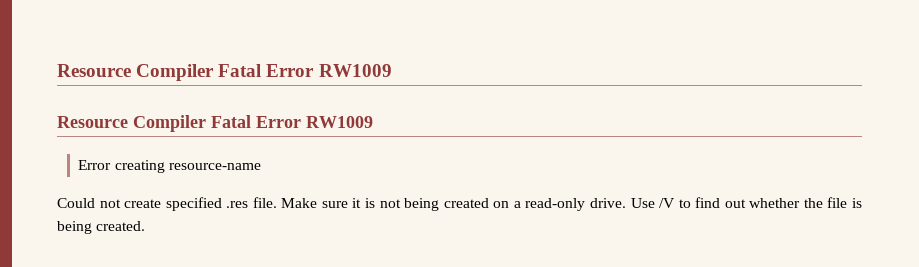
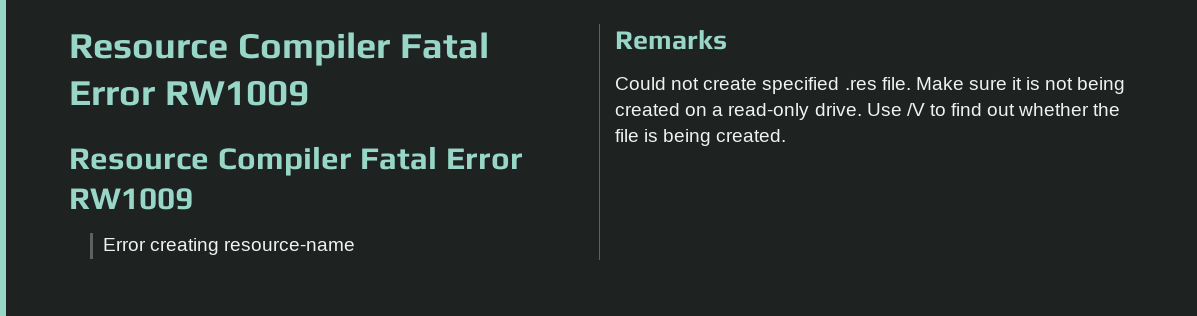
+ Remarks

